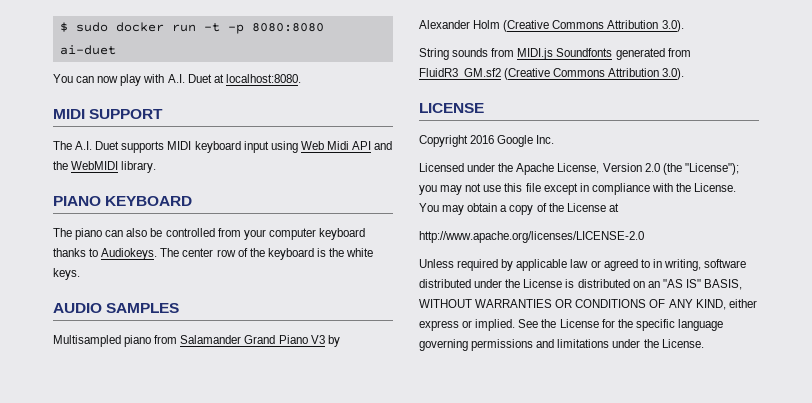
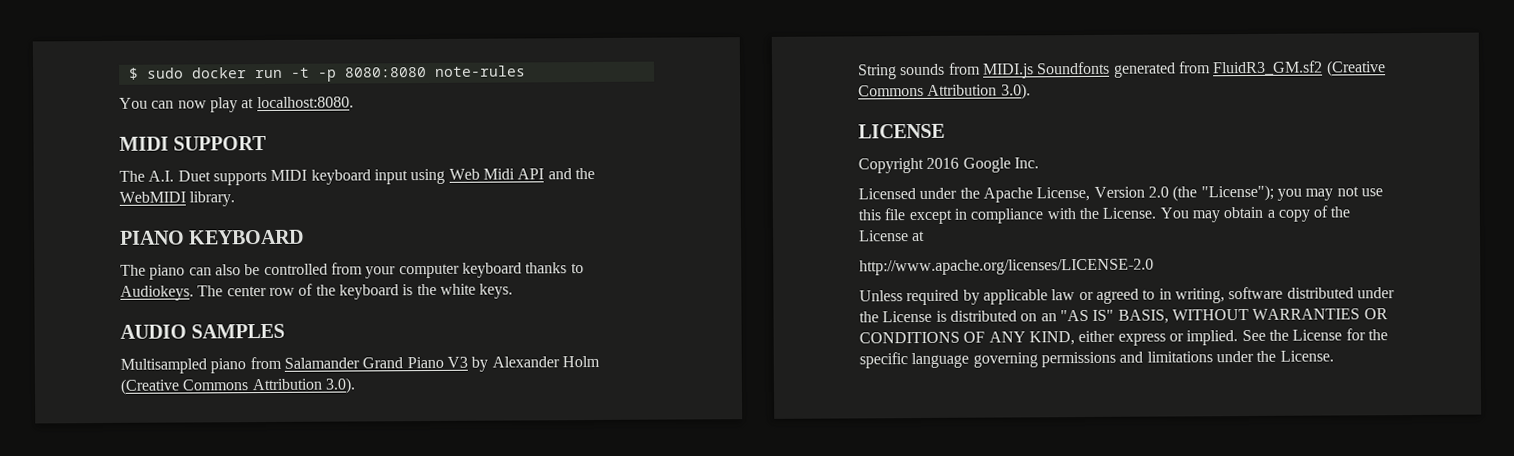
- $ sudo docker run -t -p 8080:8080 ai-duet
+ $ sudo docker run -t -p 8080:8080 note-rules
- You can now play with A.I. Duet at localhost:8080.
+ You can now play at localhost:8080.

